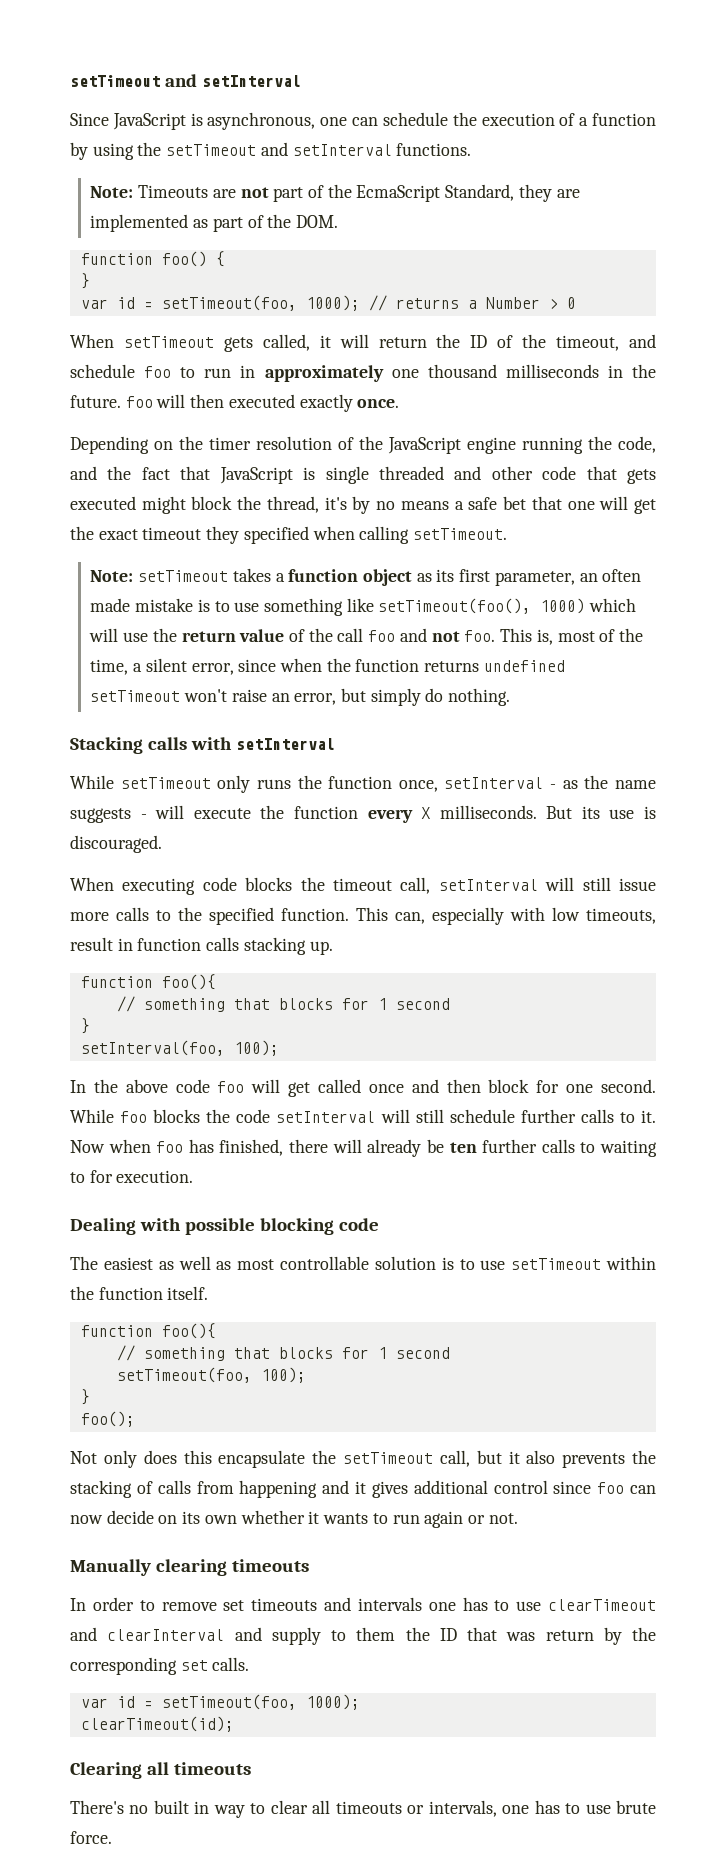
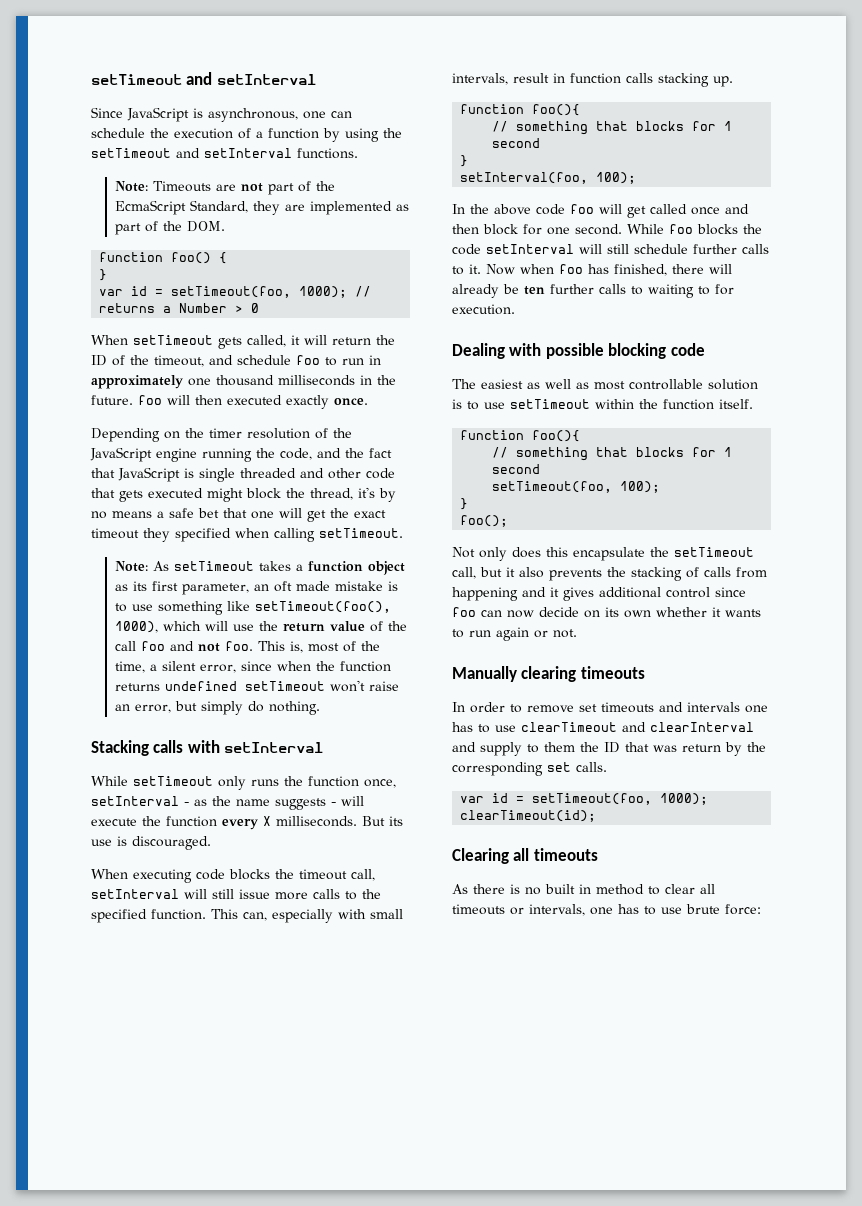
- Note: setTimeout takes a function object as its first parameter, an often made mistake is to use something like setTimeout(foo(), 1000) which will use the return value of the call foo and not foo.
+ Note: As setTimeout takes a function object as its first parameter, an oft made mistake is to use something like setTimeout(foo(), 1000), which will use the return value of the call foo and not foo.
- This can, especially with low timeouts, result in function calls stacking up.
+ This can, especially with small intervals, result in function calls stacking up.
- There's no built in way to clear all timeouts or intervals, one has to use brute force.
+ As there is no built in method to clear all timeouts or intervals, one has to use brute force:

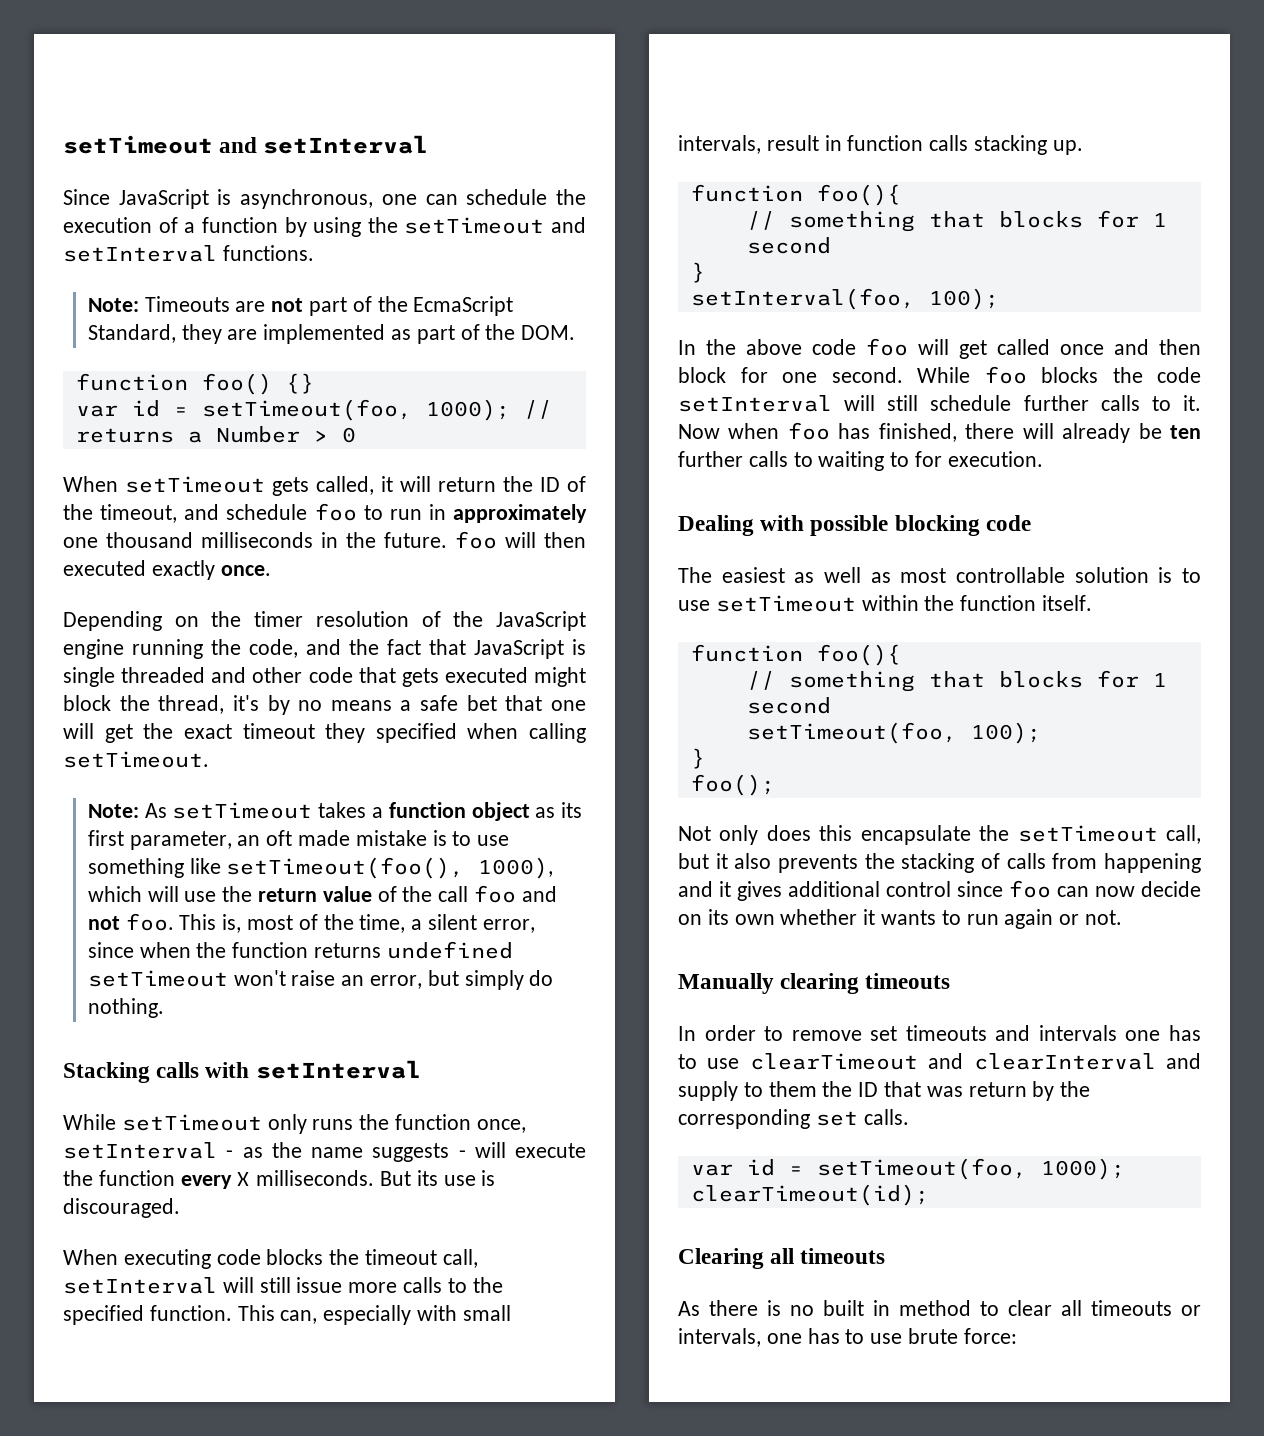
- function foo() {
- }
+ function foo() {}

